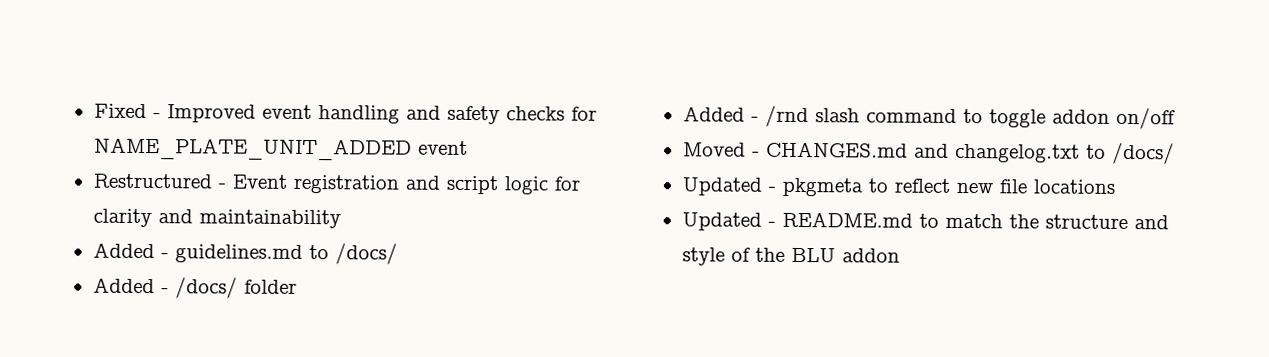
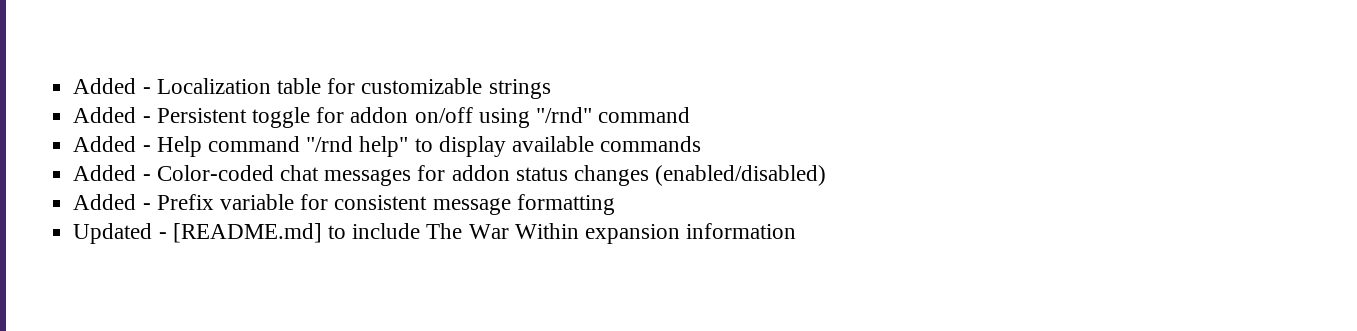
- Fixed - Improved event handling and safety checks for NAME_PLATE_UNIT_ADDED event
- Restructured - Event registration and script logic for clarity and maintainability
- Added - guidelines.md to /docs/
- Added - /docs/ folder
- Added - /rnd slash command to toggle addon on/off
- Moved - CHANGES.md and changelog.txt to /docs/
- Updated - pkgmeta to reflect new file locations
- Updated - README.md to match the structure and style of the BLU addon
+ Added - Localization table for customizable strings
+ Added - Persistent toggle for addon on/off using "/rnd" command
+ Added - Help command "/rnd help" to display available commands
+ Added - Color-coded chat messages for addon status changes (enabled/disabled)
+ Added - Prefix variable for consistent message formatting
+ Updated - [README.md] to include The War Within expansion information

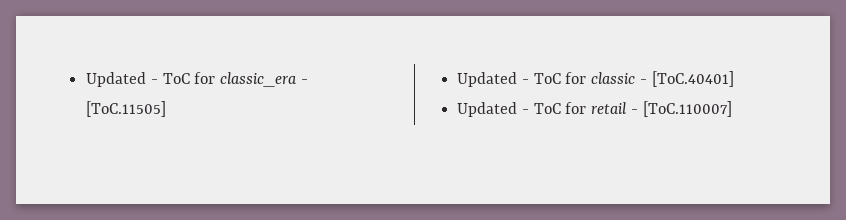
- Added - Localization table for customizable strings
- Added - Persistent toggle for addon on/off using "/rnd" command
- Added - Help command "/rnd help" to display available commands
- Added - Color-coded chat messages for addon status changes (enabled/disabled)
- Added - Prefix variable for consistent message formatting
- Updated - [README.md] to include The War Within expansion information
+ Updated - ToC for classic_era - [ToC.11505]
+ Updated - ToC for classic - [ToC.40401]
+ Updated - ToC for retail - [ToC.110007]

